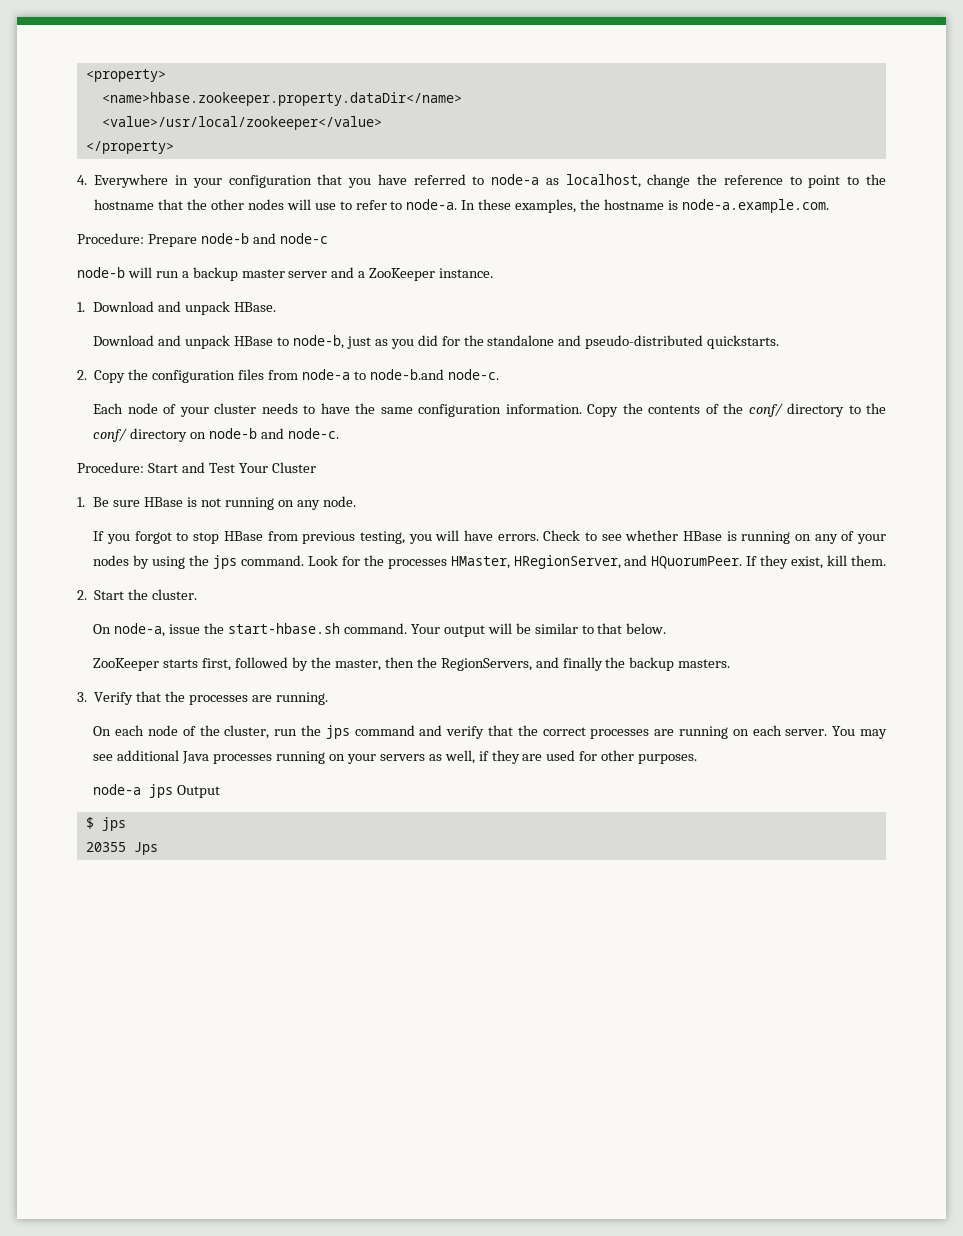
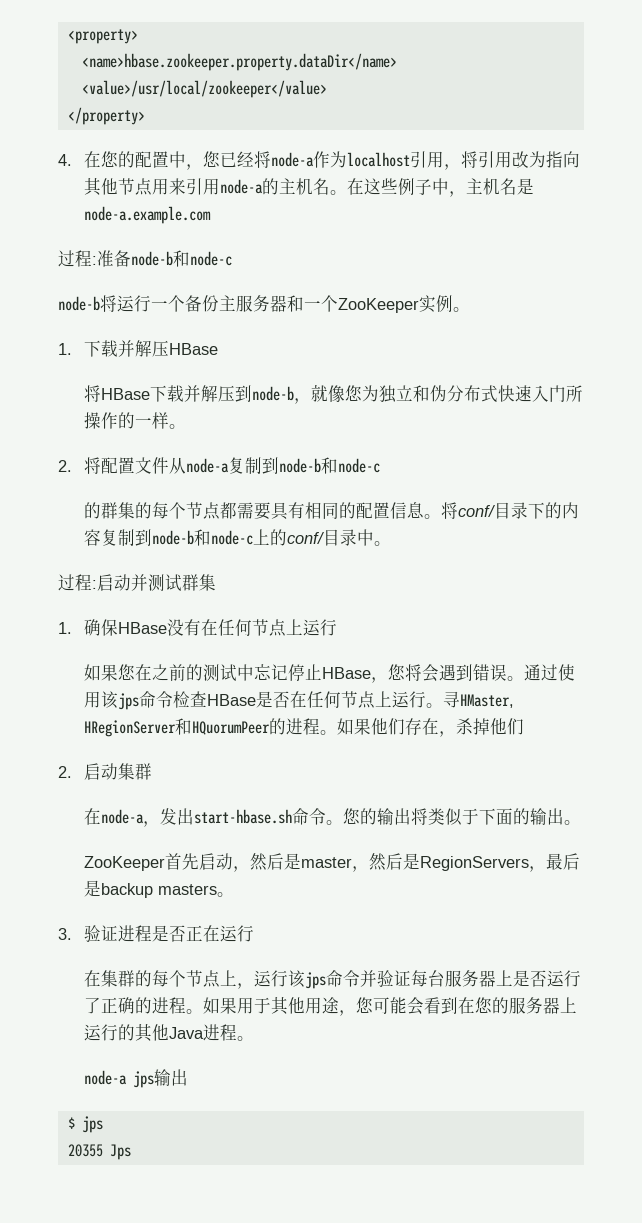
- 4. Everywhere in your configuration that you have referred to node-a as localhost, change the reference to point to the hostname that the other nodes will use to refer to node-a. In these examples, the hostname is node-a.example.com.
- Procedure: Prepare node-b and node-c
- node-b will run a backup master server and a ZooKeeper instance.
- 1. Download and unpack HBase.
- Download and unpack HBase to node-b, just as you did for the standalone and pseudo-distributed quickstarts.
- 2. Copy the configuration files from node-a to node-b.and node-c.
- Each node of your cluster needs to have the same configuration information. Copy the contents of the conf/ directory to the conf/ directory on node-b and node-c.
- Procedure: Start and Test Your Cluster
- 1. Be sure HBase is not running on any node.
- If you forgot to stop HBase from previous testing, you will have errors. Check to see whether HBase is running on any of your nodes by using the jps command. Look for the processes HMaster, HRegionServer, and HQuorumPeer. If they exist, kill them.
- 2. Start the cluster.
- On node-a, issue the start-hbase.sh command. Your output will be similar to that below.
- ZooKeeper starts first, followed by the master, then the RegionServers, and finally the backup masters.
- 3. Verify that the processes are running.
- On each node of the cluster, run the jps command and verify that the correct processes are running on each server. You may see additional Java processes running on your servers as well, if they are used for other purposes.
+ 4.在您的配置中，您已经将node-a作为localhost引用，将引用改为指向其他节点用来引用node-a的主机名。在这些例子中，主机名是node-a.example.com
+ 过程:准备node-b和node-c
+ node-b将运行一个备份主服务器和一个ZooKeeper实例。
+ 1.下载并解压HBase
+ 将HBase下载并解压到node-b，就像您为独立和伪分布式快速入门所操作的一样。
+ 2.将配置文件从node-a复制到node-b和node-c
+ 的群集的每个节点都需要具有相同的配置信息。将conf/目录下的内容复制到node-b和node-c上的conf/目录中。
+ 过程:启动并测试群集
+ 1.确保HBase没有在任何节点上运行
+ 如果您在之前的测试中忘记停止HBase，您将会遇到错误。通过使用该jps命令检查HBase是否在任何节点上运行。寻HMaster, HRegionServer和HQuorumPeer的进程。如果他们存在，杀掉他们
+ 2.启动集群
+ 在node-a，发出start-hbase.sh命令。您的输出将类似于下面的输出。
+ ZooKeeper首先启动，然后是master，然后是RegionServers，最后是backup masters。
+ 3.验证进程是否正在运行
+ 在集群的每个节点上，运行该jps命令并验证每台服务器上是否运行了正确的进程。如果用于其他用途，您可能会看到在您的服务器上运行的其他Java进程。
- node-a jps Output
+ node-a jps输出

